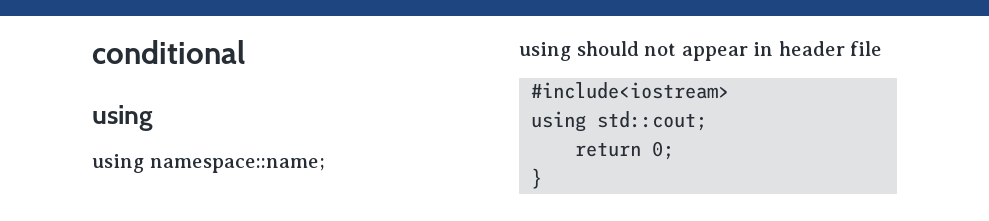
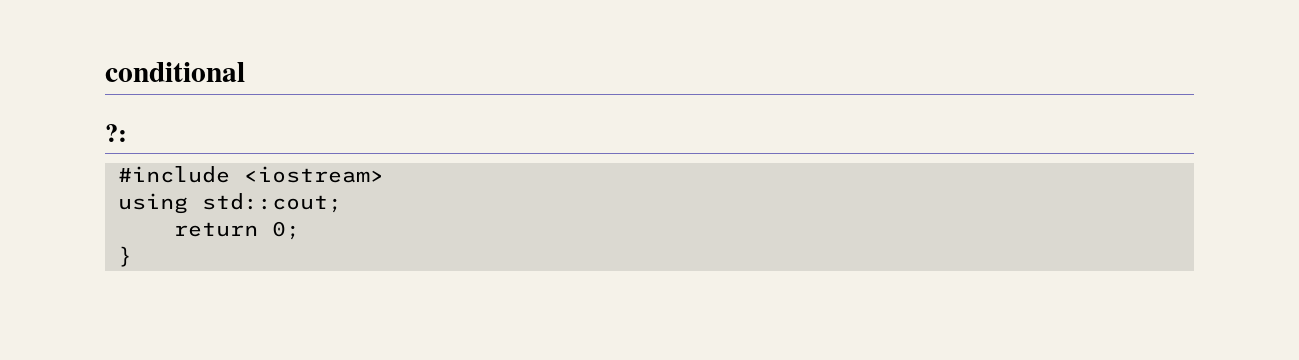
  conditional
- using
- using namespace::name;
- using should not appear in header file
- #include<iostream>
+ ?:
+ #include <iostream>

